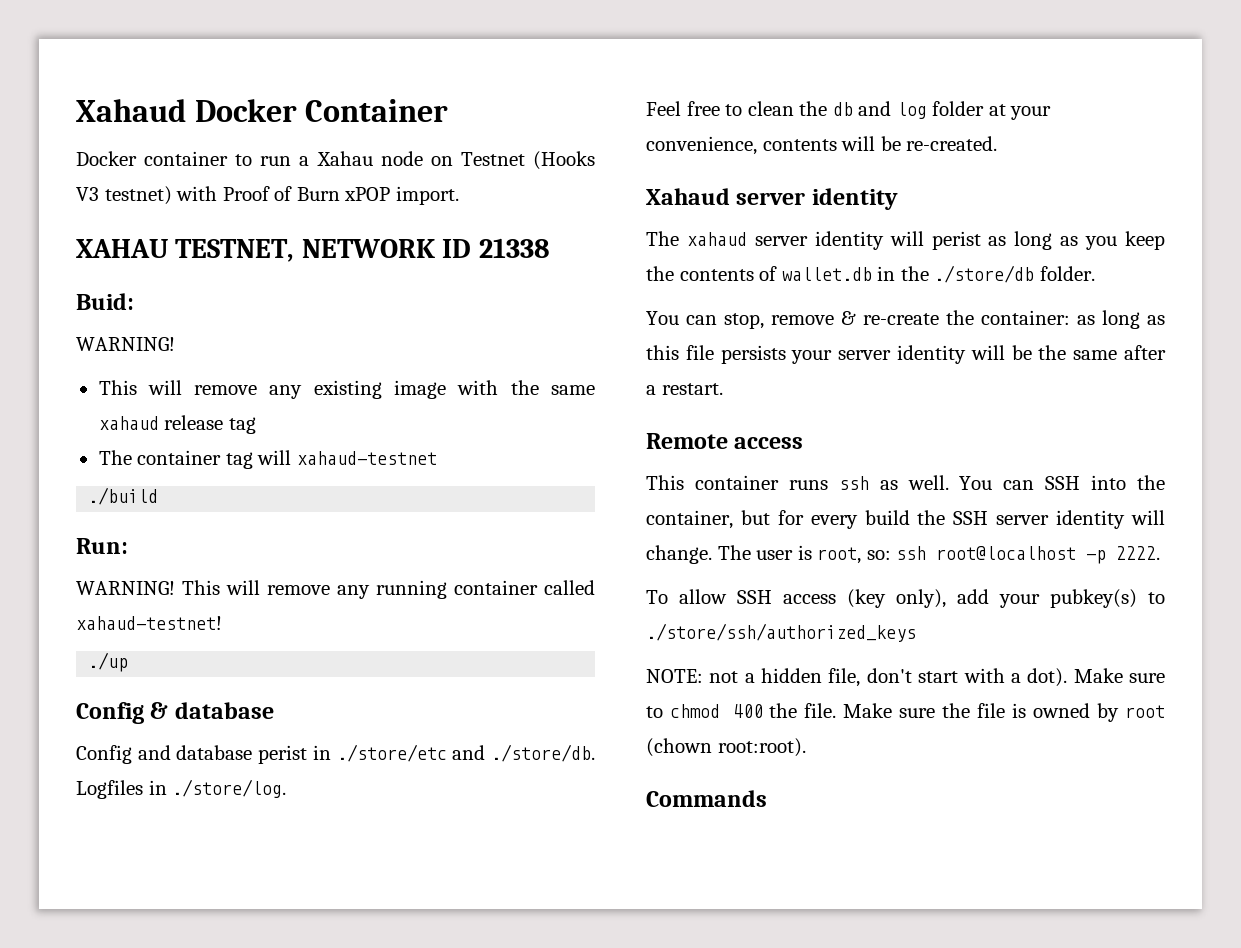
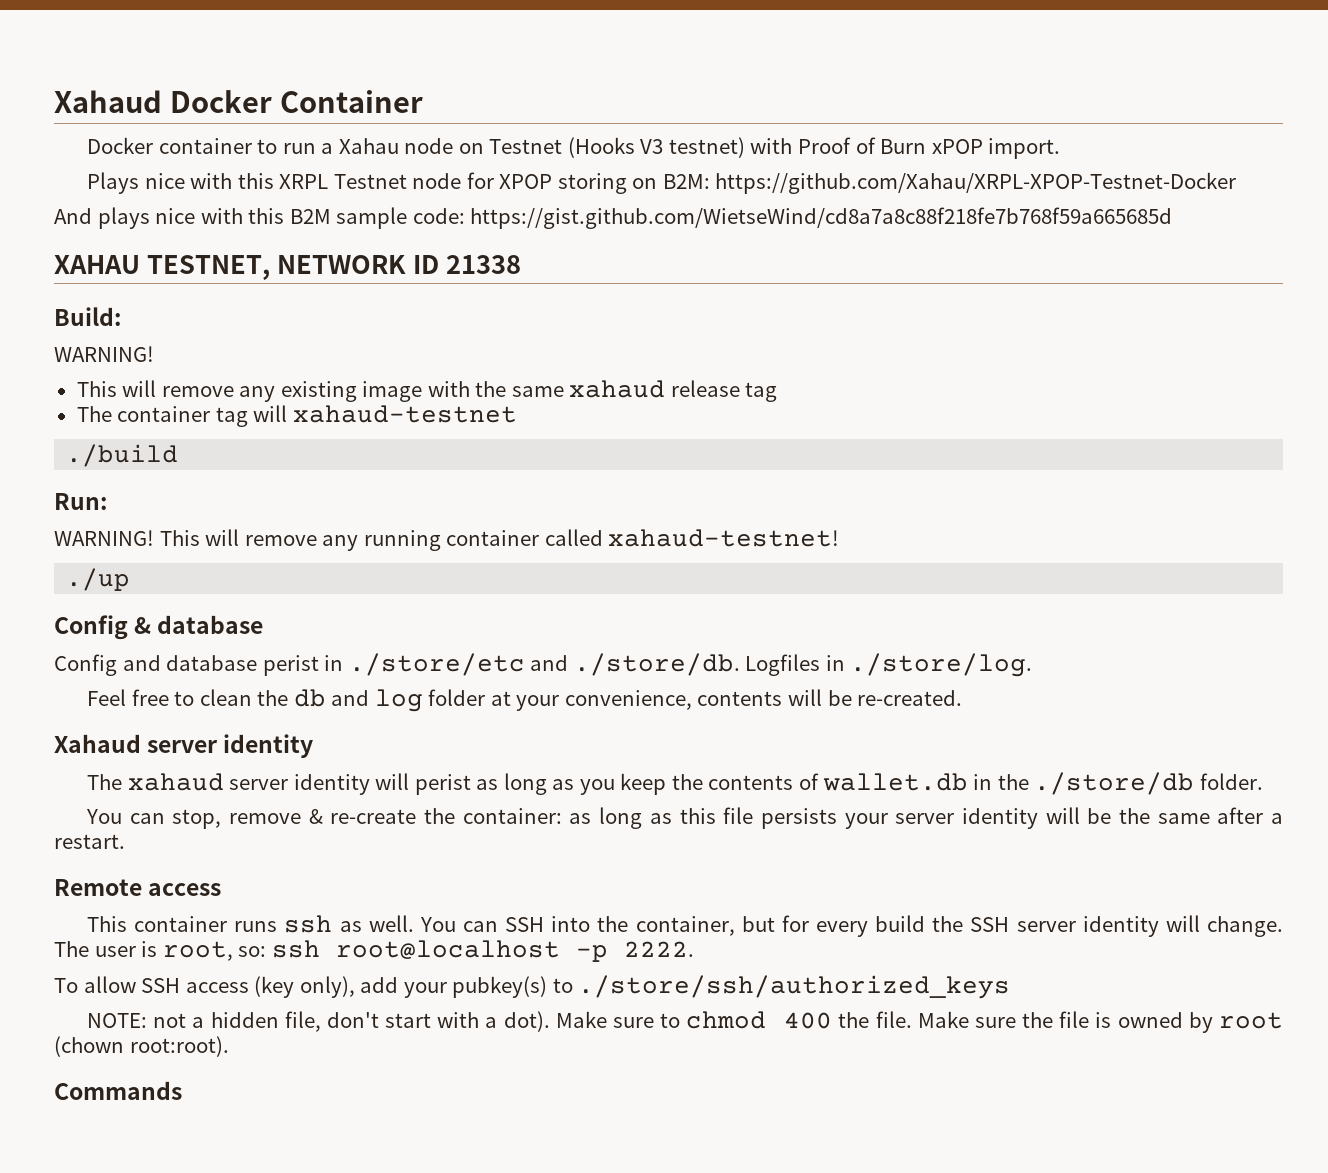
+ Plays nice with this XRPL Testnet node for XPOP storing on B2M: https://github.com/Xahau/XRPL-XPOP-Testnet-Docker
+ And plays nice with this B2M sample code: https://gist.github.com/WietseWind/cd8a7a8c88f218fe7b768f59a665685d
- Buid:
+ Build:

